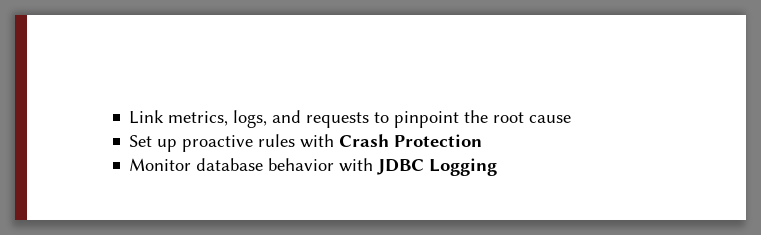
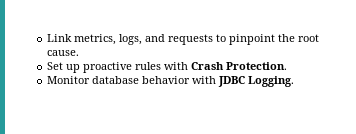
- Link metrics, logs, and requests to pinpoint the root cause
+ Link metrics, logs, and requests to pinpoint the root cause.
- Set up proactive rules with Crash Protection
+ Set up proactive rules with Crash Protection.
- Monitor database behavior with JDBC Logging
+ Monitor database behavior with JDBC Logging.

